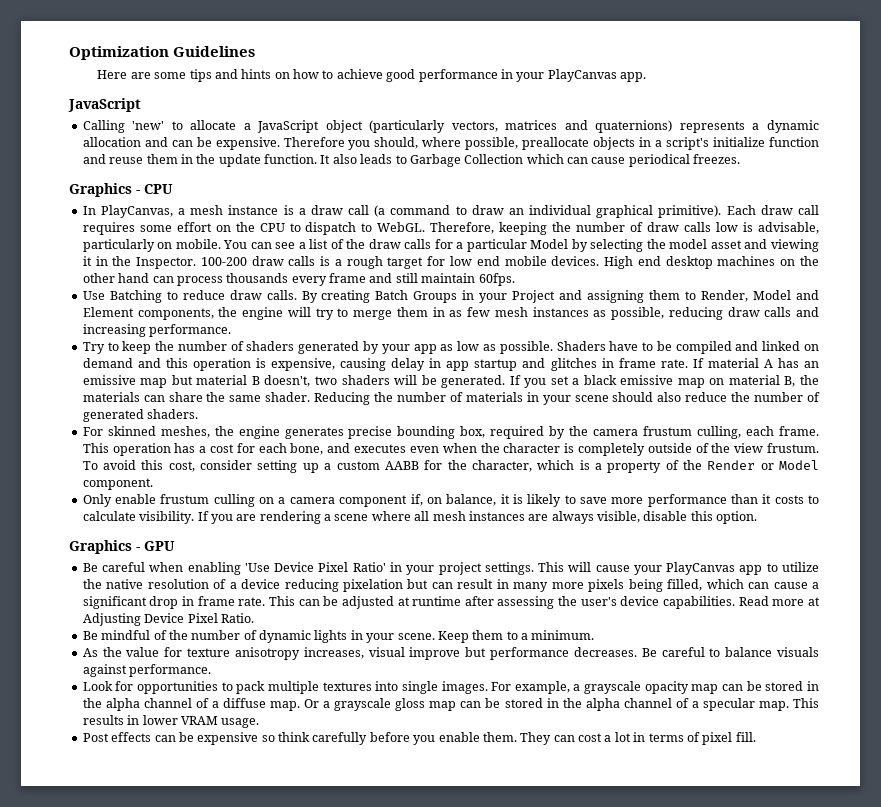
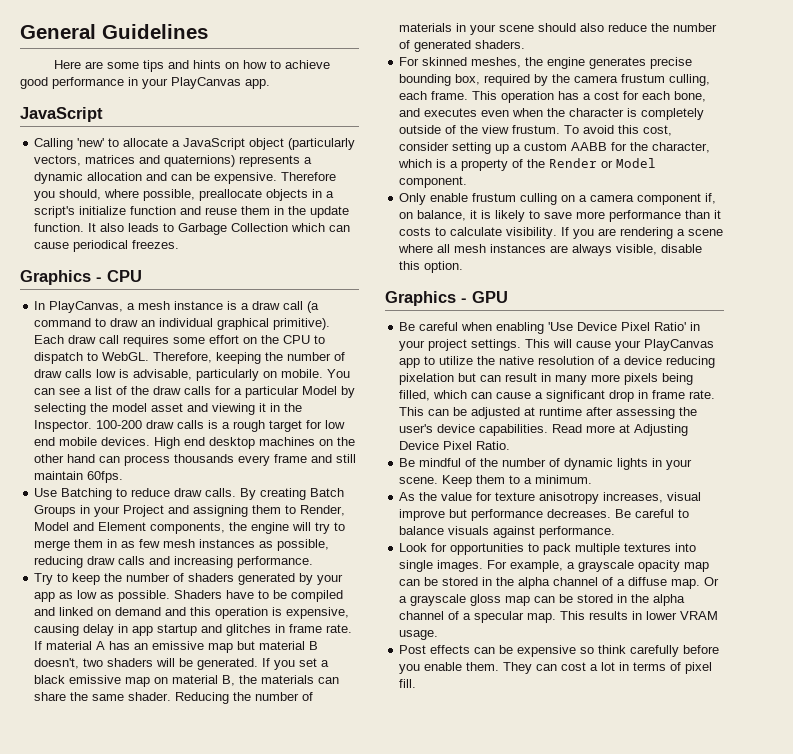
- Optimization Guidelines
+ General Guidelines

